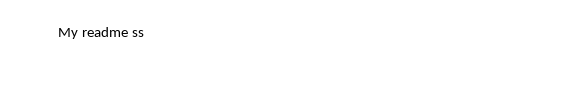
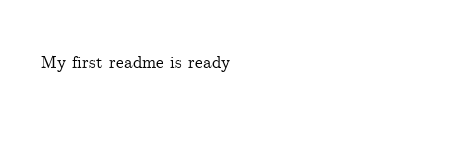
- My readme ss
+ My first readme is ready

